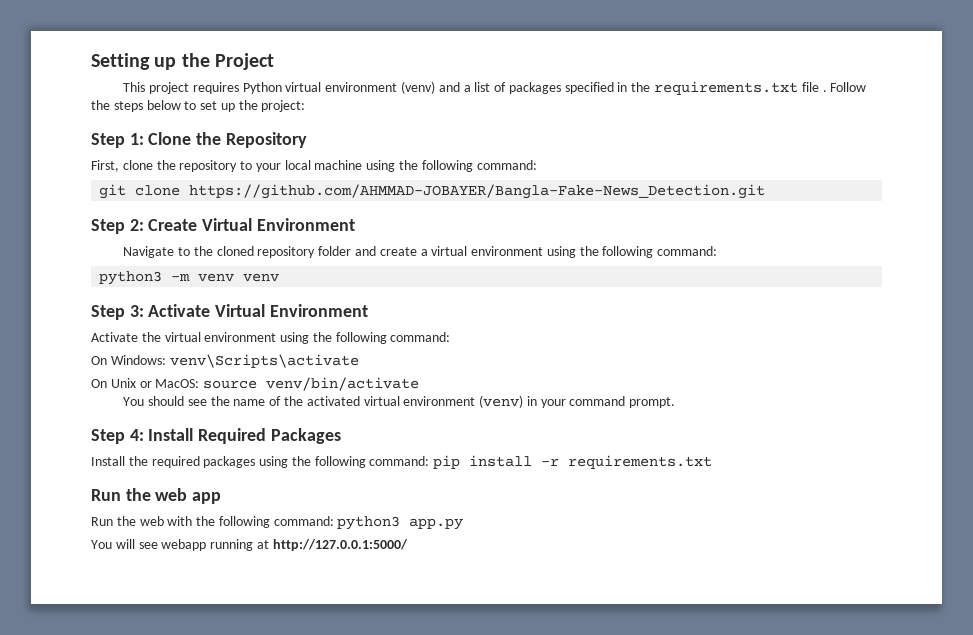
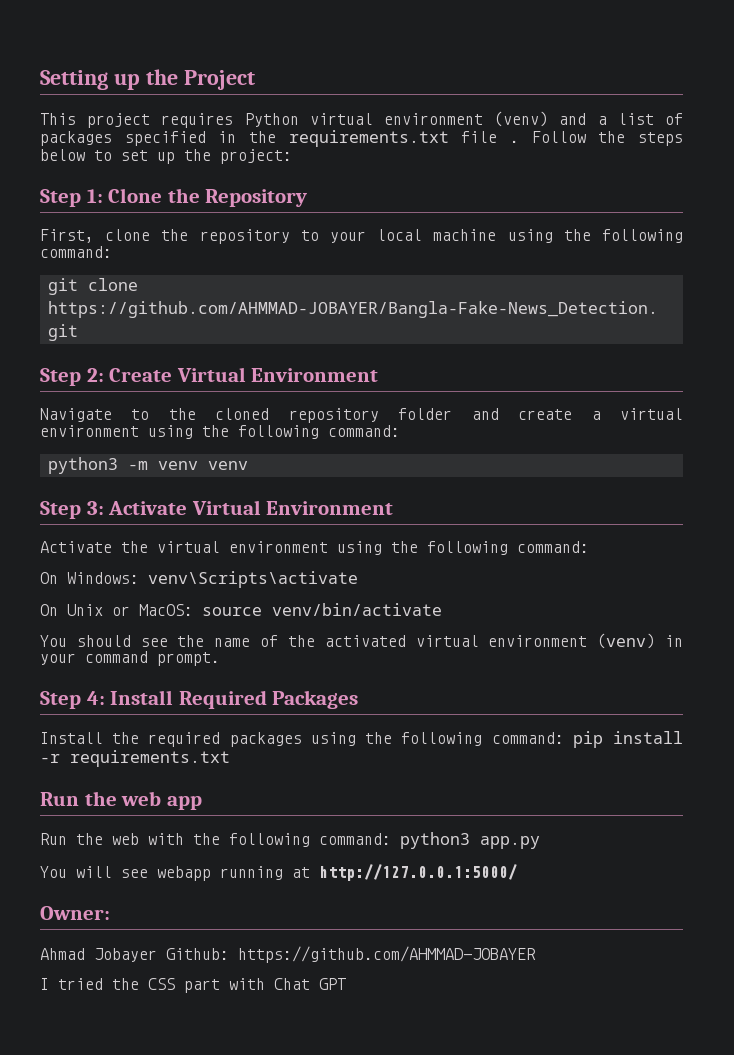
+ Owner:
+ Ahmad Jobayer Github: https://github.com/AHMMAD-JOBAYER
+ I tried the CSS part with Chat GPT

